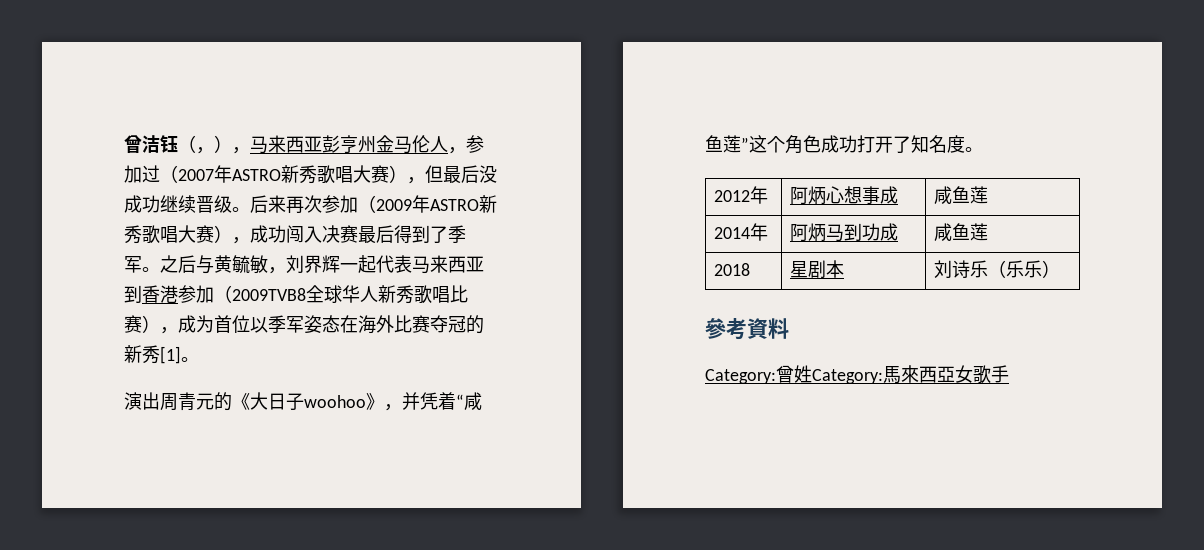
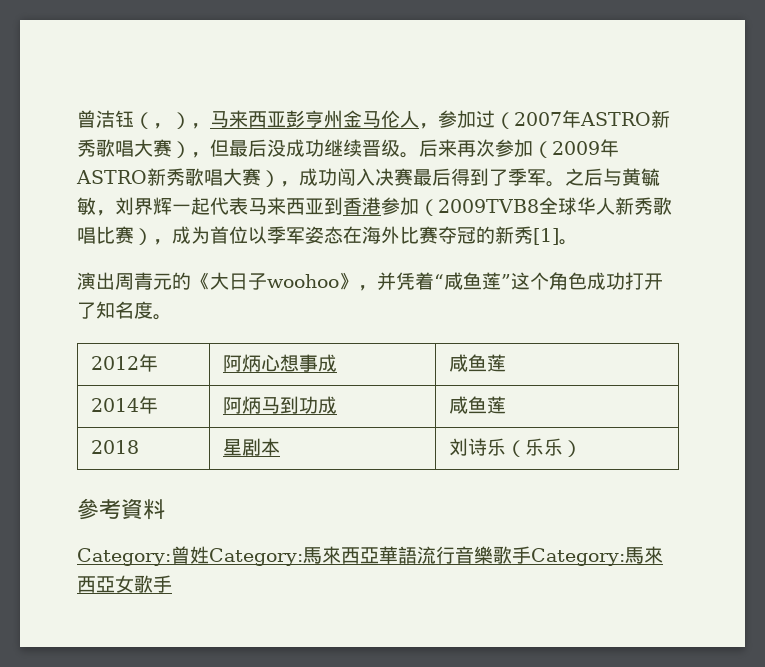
- Category:曾姓Category:馬來西亞女歌手
+ Category:曾姓Category:馬來西亞華語流行音樂歌手Category:馬來西亞女歌手

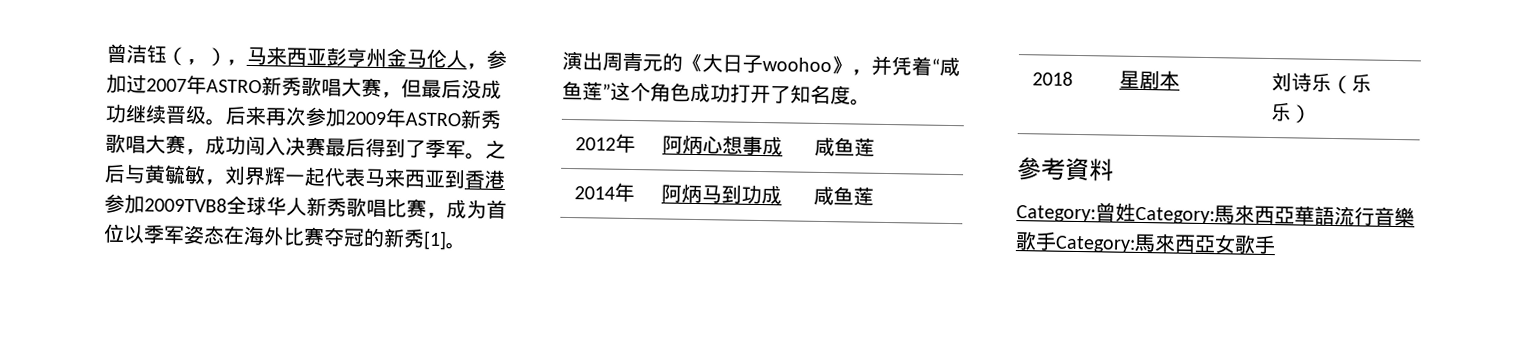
- 曾洁钰（，），马来西亚彭亨州金马伦人，参加过（2007年ASTRO新秀歌唱大赛），但最后没成功继续晋级。
+ 曾洁钰（，），马来西亚彭亨州金马伦人，参加过2007年ASTRO新秀歌唱大赛，但最后没成功继续晋级。
- 后来再次参加（2009年ASTRO新秀歌唱大赛），成功闯入决赛最后得到了季军。
+ 后来再次参加2009年ASTRO新秀歌唱大赛，成功闯入决赛最后得到了季军。
- 之后与黄毓敏，刘界辉一起代表马来西亚到香港参加（2009TVB8全球华人新秀歌唱比赛），成为首位以季军姿态在海外比赛夺冠的新秀[1]。
+ 之后与黄毓敏，刘界辉一起代表马来西亚到香港参加2009TVB8全球华人新秀歌唱比赛，成为首位以季军姿态在海外比赛夺冠的新秀[1]。

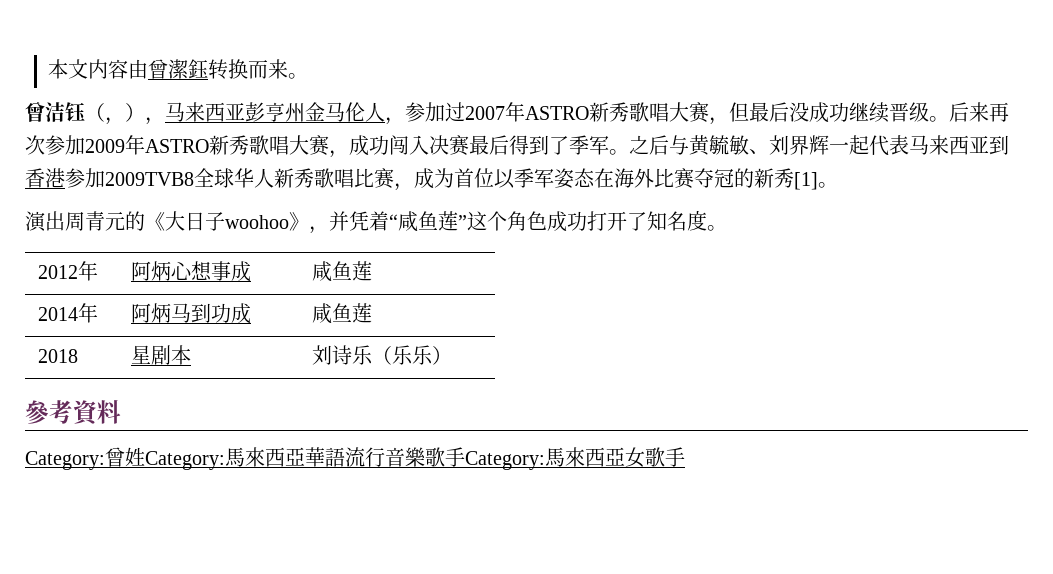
+ 本文内容由曾潔鈺转换而来。
- 之后与黄毓敏，刘界辉一起代表马来西亚到香港参加2009TVB8全球华人新秀歌唱比赛，成为首位以季军姿态在海外比赛夺冠的新秀[1]。
+ 之后与黄毓敏、刘界辉一起代表马来西亚到香港参加2009TVB8全球华人新秀歌唱比赛，成为首位以季军姿态在海外比赛夺冠的新秀[1]。

